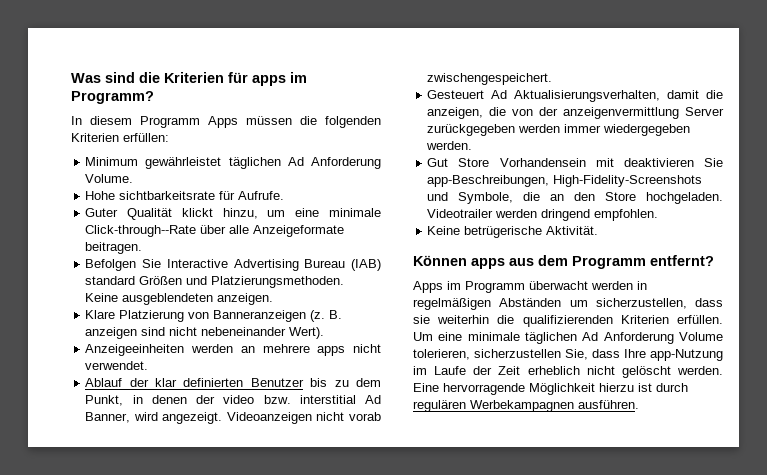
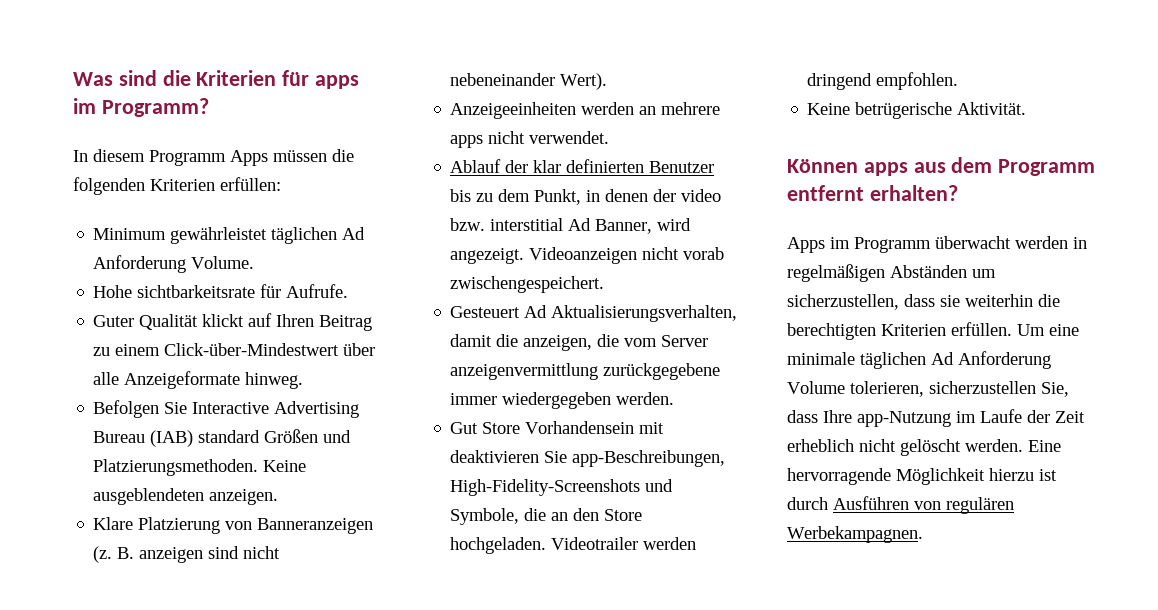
- Guter Qualität klickt hinzu, um eine minimale Click-through--Rate über alle Anzeigeformate beitragen.
+ Guter Qualität klickt auf Ihren Beitrag zu einem Click-über-Mindestwert über alle Anzeigeformate hinweg.
- Gesteuert Ad Aktualisierungsverhalten, damit die anzeigen, die von der anzeigenvermittlung Server zurückgegeben werden immer wiedergegeben werden.
+ Gesteuert Ad Aktualisierungsverhalten, damit die anzeigen, die vom Server anzeigenvermittlung zurückgegebene immer wiedergegeben werden.
- Können apps aus dem Programm entfernt?
+ Können apps aus dem Programm entfernt erhalten?
- Apps im Programm überwacht werden in regelmäßigen Abständen um sicherzustellen, dass sie weiterhin die qualifizierenden Kriterien erfüllen.
+ Apps im Programm überwacht werden in regelmäßigen Abständen um sicherzustellen, dass sie weiterhin die berechtigten Kriterien erfüllen.
- Eine hervorragende Möglichkeit hierzu ist durch regulären Werbekampagnen ausführen.
+ Eine hervorragende Möglichkeit hierzu ist durch Ausführen von regulären Werbekampagnen.

